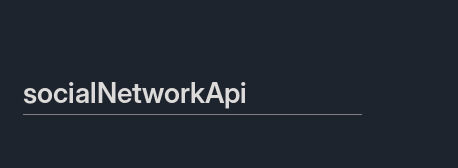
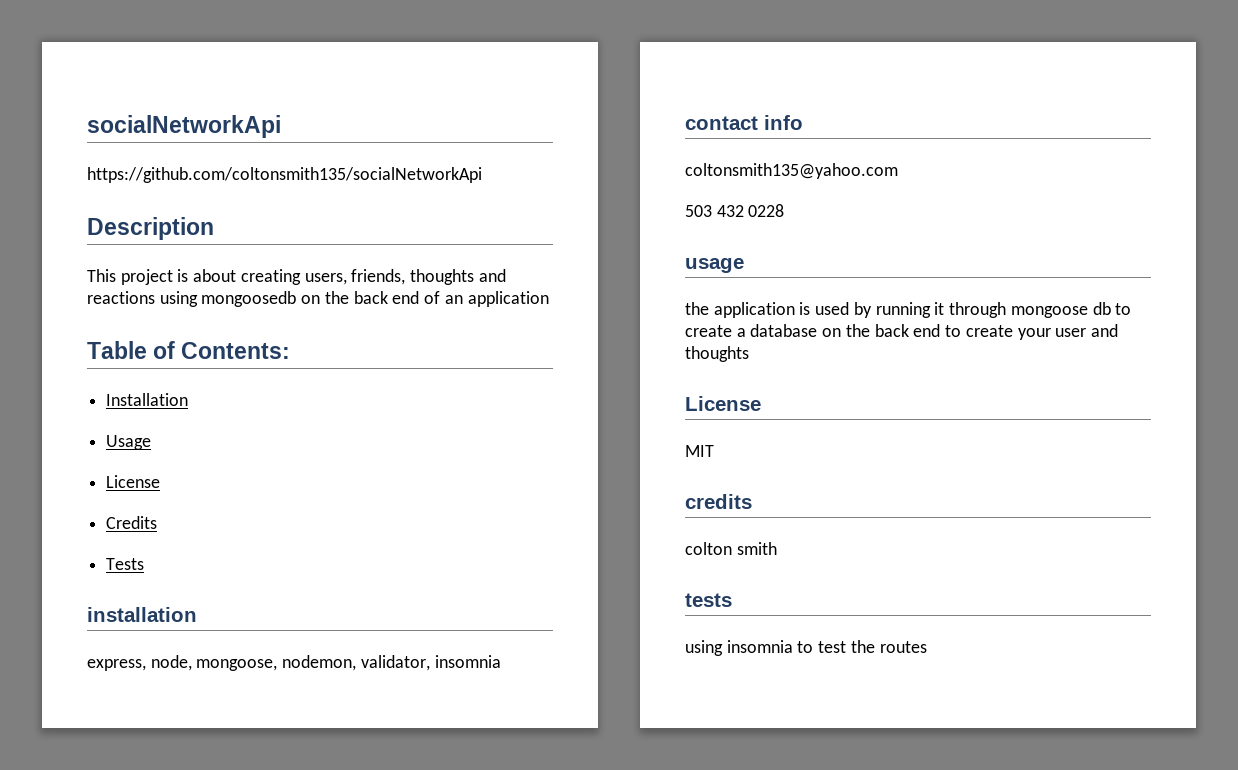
+ https://github.com/coltonsmith135/socialNetworkApi
+ Description
+ This project is about creating users, friends, thoughts and reactions using mongoosedb on the back end of an application
+ Table of Contents:
+ Installation
+ Usage
+ License
+ Credits
+ Tests
+ installation
+ express, node, mongoose, nodemon, validator, insomnia
+ contact info
+ coltonsmith135@yahoo.com
+ 503 432 0228
+ usage
+ the application is used by running it through mongoose db to create a database on the back end to create your user and thoughts
+ License
+ MIT
+ credits
+ colton smith
+ tests
+ using insomnia to test the routes

